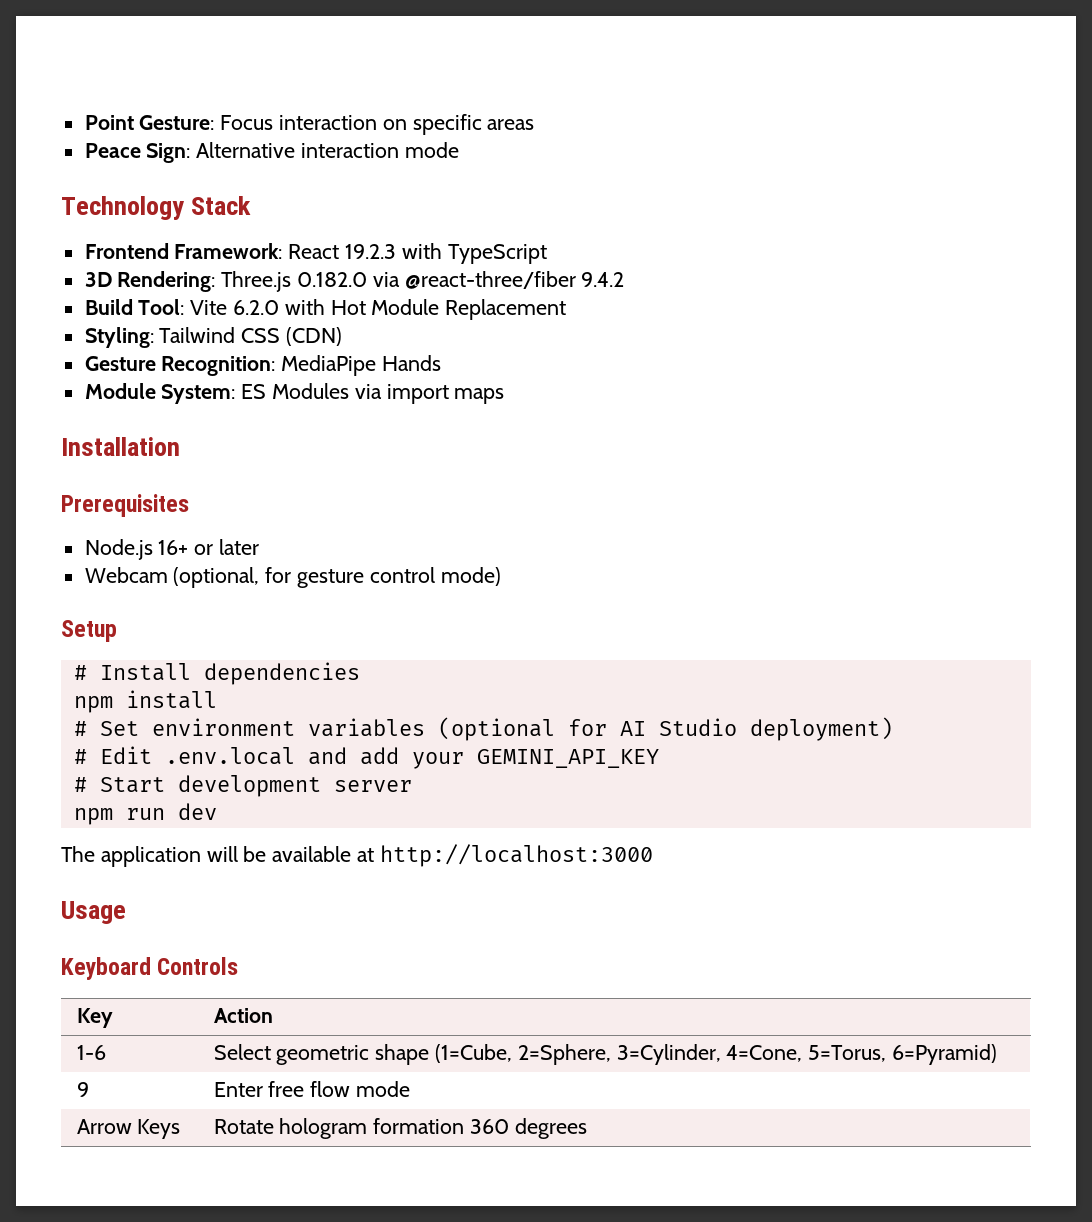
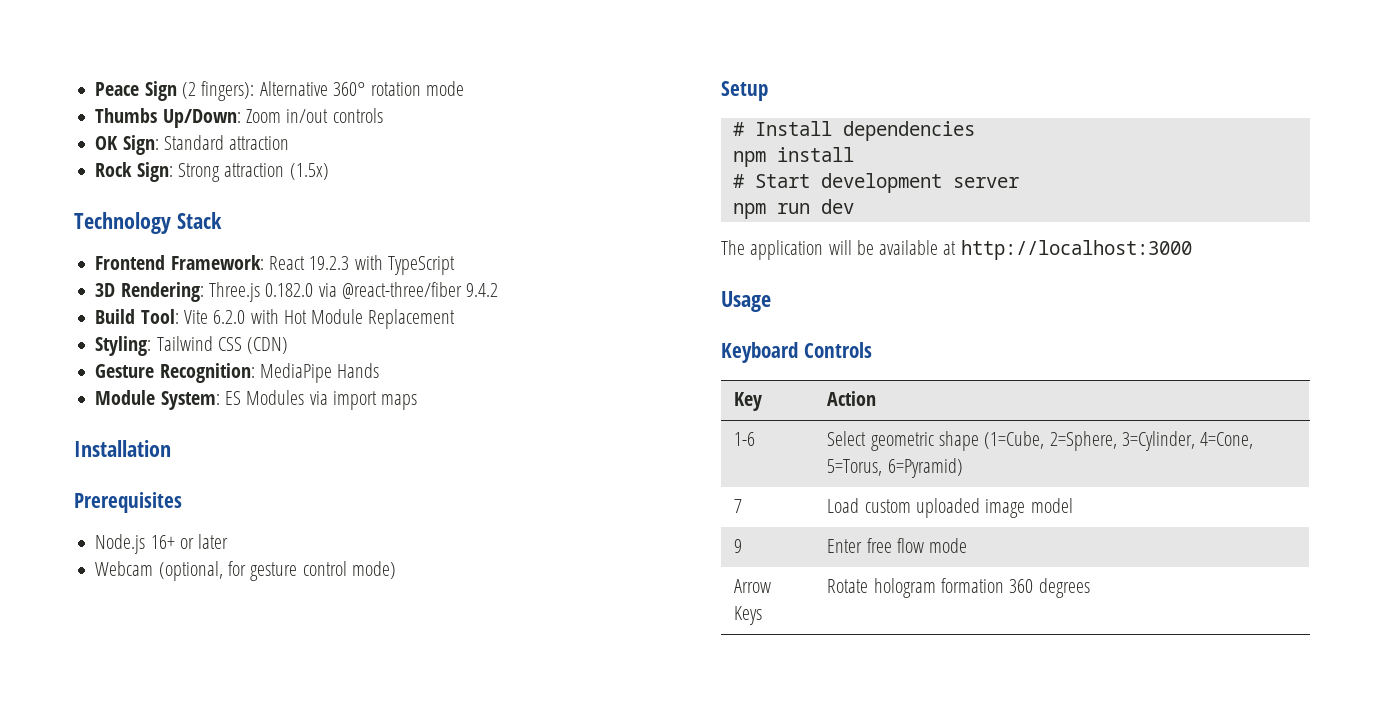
- Point Gesture: Focus interaction on specific areas
- Peace Sign: Alternative interaction mode
+ Peace Sign (2 fingers): Alternative 360° rotation mode
+ Thumbs Up/Down: Zoom in/out controls
+ OK Sign: Standard attraction
+ Rock Sign: Strong attraction (1.5x)
- # Set environment variables (optional for AI Studio deployment)
- # Edit .env.local and add your GEMINI_API_KEY
+ 7 | Load custom uploaded image model

